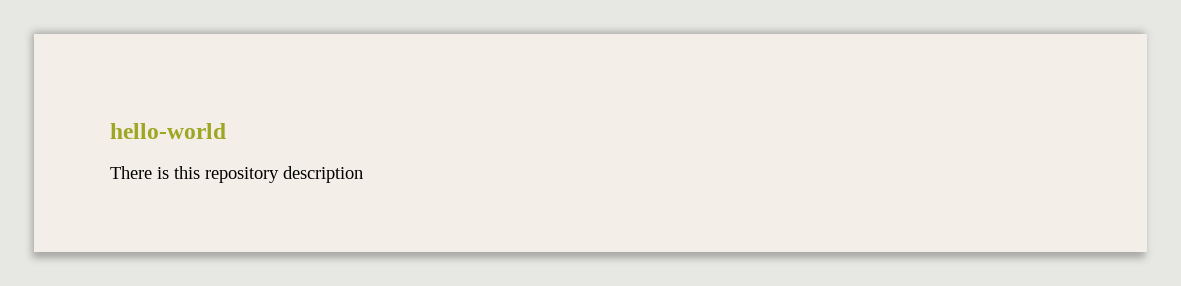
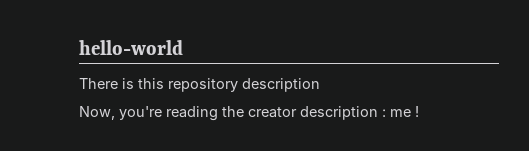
+ Now, you're reading the creator description : me !

